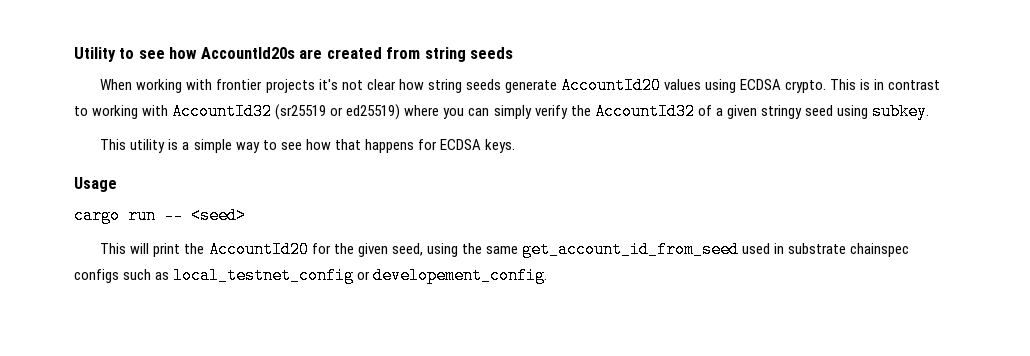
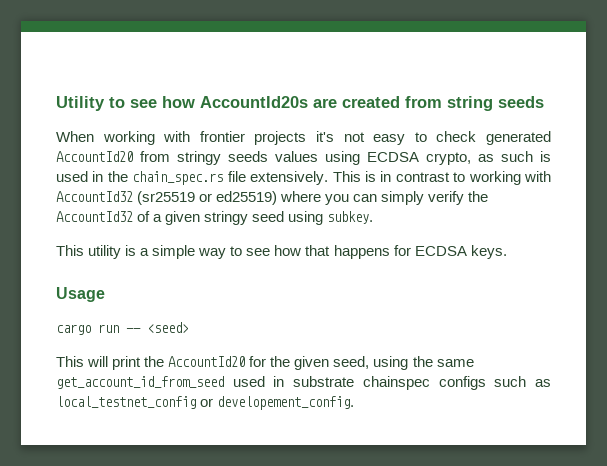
- When working with frontier projects it's not clear how string seeds generate AccountId20 values using ECDSA crypto.
+ When working with frontier projects it's not easy to check generated AccountId20 from stringy seeds values using ECDSA crypto, as such is used in the chain_spec.rs file extensively.

